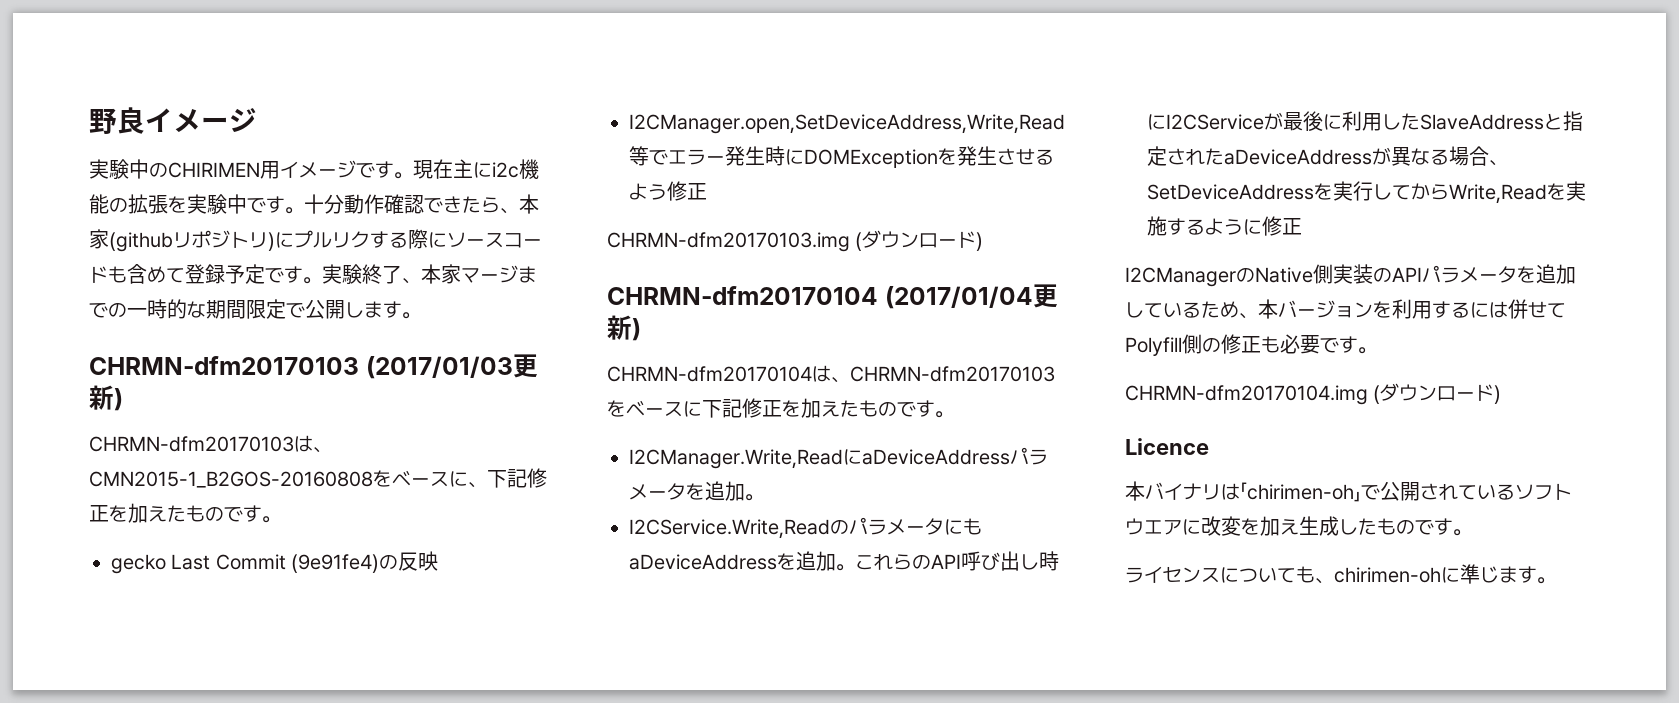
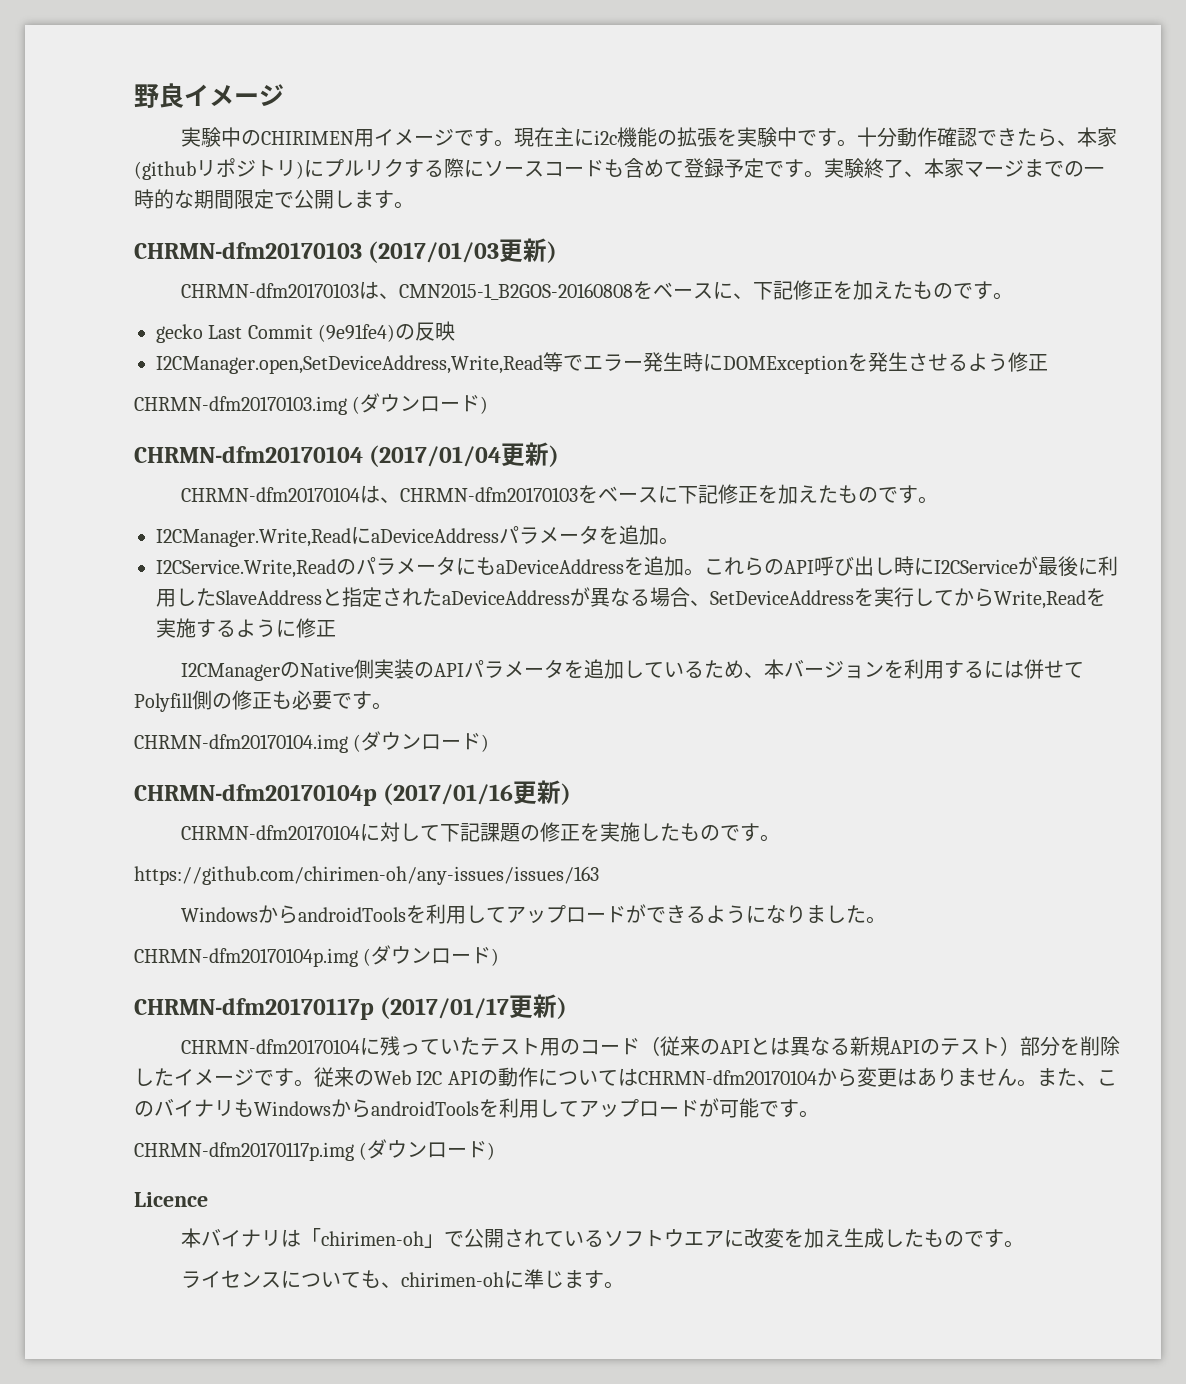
+ CHRMN-dfm20170104p (2017/01/16更新)
+ CHRMN-dfm20170104に対して下記課題の修正を実施したものです。
+ https://github.com/chirimen-oh/any-issues/issues/163
+ WindowsからandroidToolsを利用してアップロードができるようになりました。
+ CHRMN-dfm20170104p.img (ダウンロード)
+ CHRMN-dfm20170117p (2017/01/17更新)
+ CHRMN-dfm20170104に残っていたテスト用のコード（従来のAPIとは異なる新規APIのテスト）部分を削除したイメージです。従来のWeb I2C APIの動作についてはCHRMN-dfm20170104から変更はありません。また、このバイナリもWindowsからandroidToolsを利用してアップロードが可能です。
+ CHRMN-dfm20170117p.img (ダウンロード)

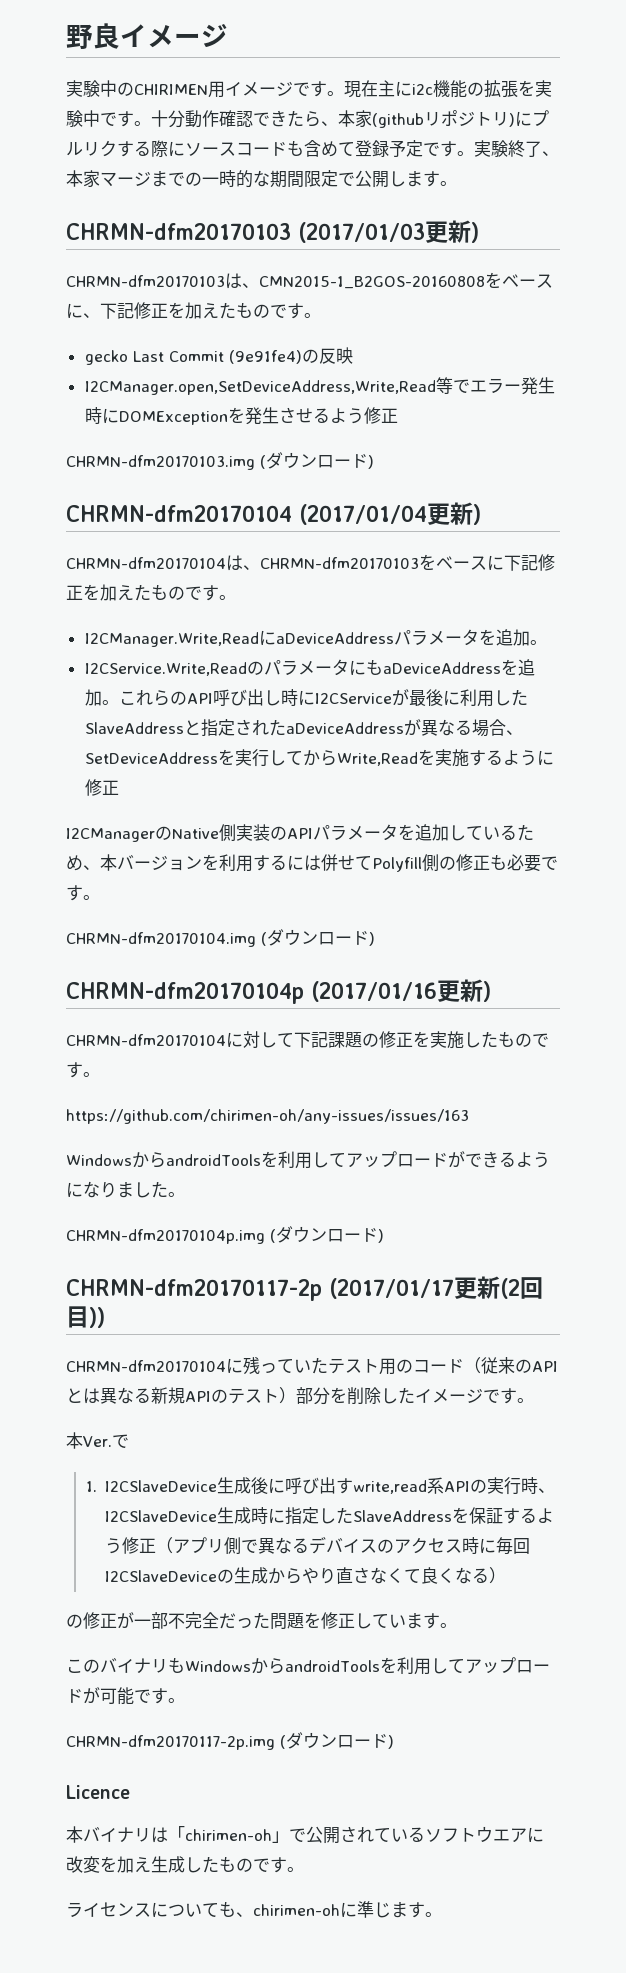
- CHRMN-dfm20170117p (2017/01/17更新)
+ CHRMN-dfm20170117-2p (2017/01/17更新(2回目))
- CHRMN-dfm20170104に残っていたテスト用のコード（従来のAPIとは異なる新規APIのテスト）部分を削除したイメージです。従来のWeb I2C APIの動作についてはCHRMN-dfm20170104から変更はありません。また、このバイナリもWindowsからandroidToolsを利用してアップロードが可能です。
+ CHRMN-dfm20170104に残っていたテスト用のコード（従来のAPIとは異なる新規APIのテスト）部分を削除したイメージです。
+ 本Ver.で
+ 1. I2CSlaveDevice生成後に呼び出すwrite,read系APIの実行時、I2CSlaveDevice生成時に指定したSlaveAddressを保証するよう修正（アプリ側で異なるデバイスのアクセス時に毎回I2CSlaveDeviceの生成からやり直さなくて良くなる）
+ の修正が一部不完全だった問題を修正しています。
+ このバイナリもWindowsからandroidToolsを利用してアップロードが可能です。
- CHRMN-dfm20170117p.img (ダウンロード)
+ CHRMN-dfm20170117-2p.img (ダウンロード)

